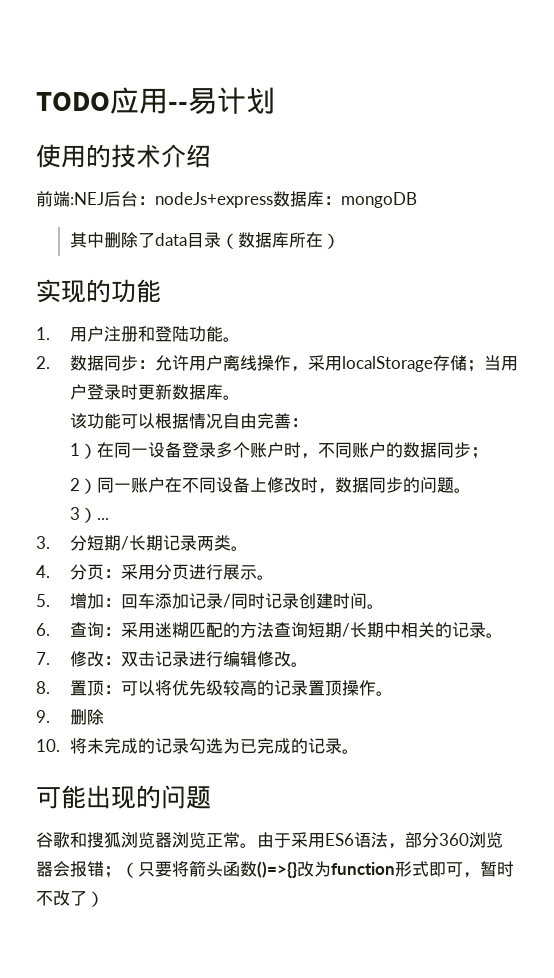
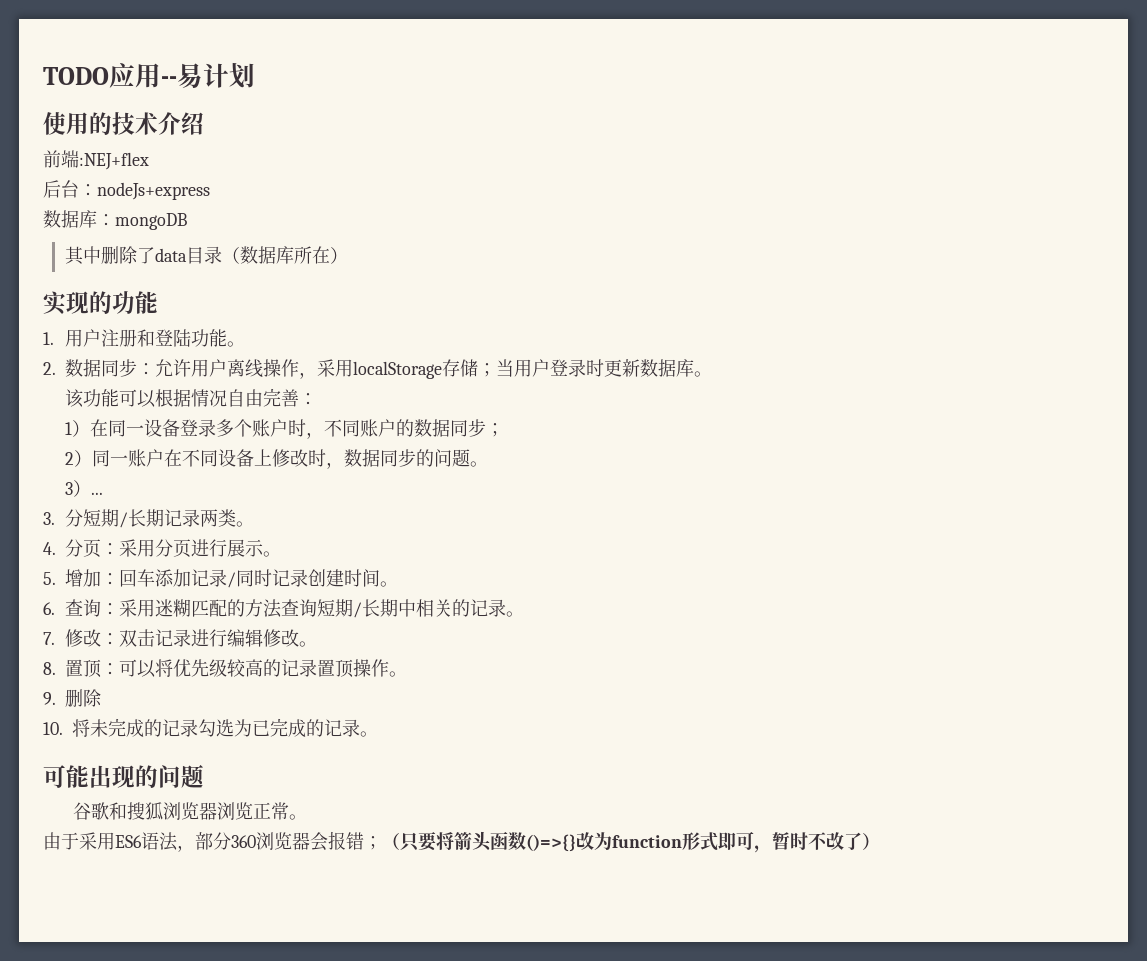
- 前端:NEJ后台：nodeJs+express数据库：mongoDB
+ 前端:NEJ+flex
+ 后台：nodeJs+express
+ 数据库：mongoDB
- 谷歌和搜狐浏览器浏览正常。由于采用ES6语法，部分360浏览器会报错；（只要将箭头函数()=>{}改为function形式即可，暂时不改了）
+ 谷歌和搜狐浏览器浏览正常。
+ 由于采用ES6语法，部分360浏览器会报错；（只要将箭头函数()=>{}改为function形式即可，暂时不改了）

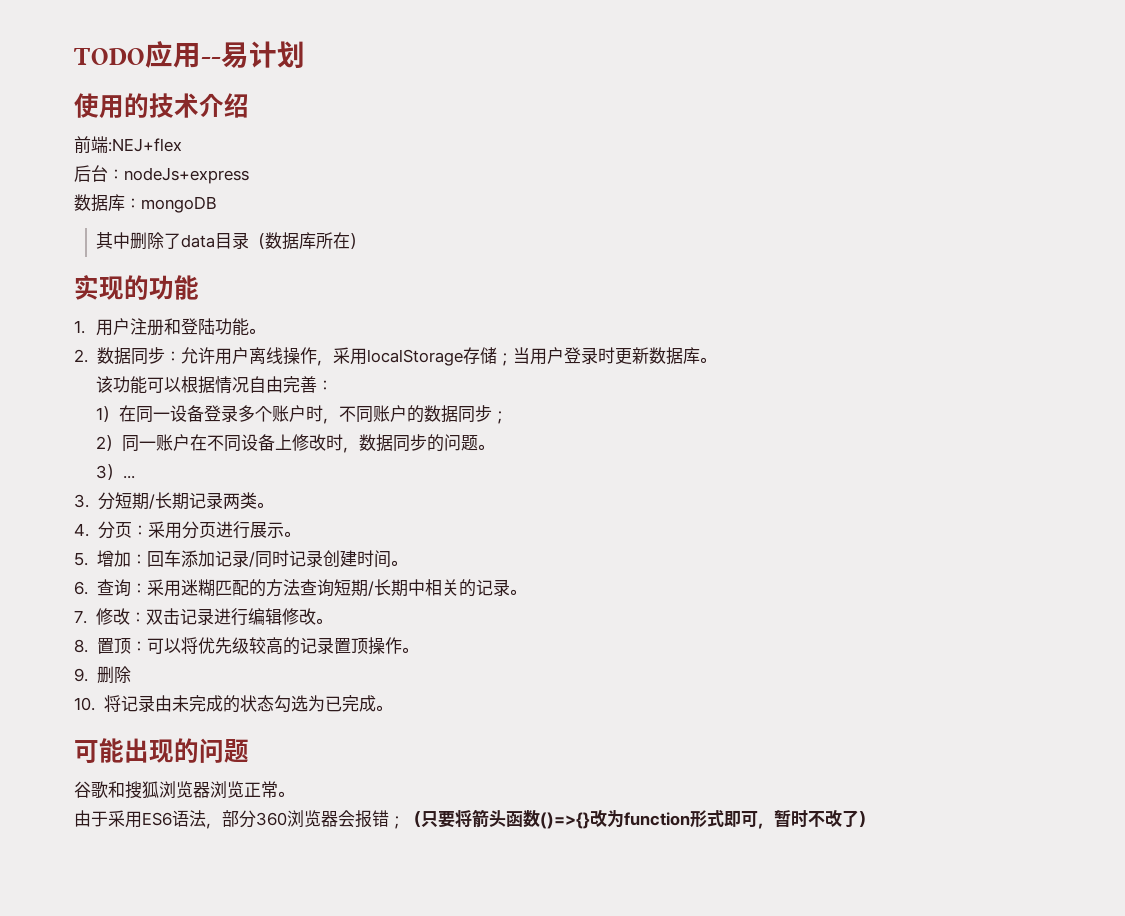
- 10.将未完成的记录勾选为已完成的记录。
+ 10.将记录由未完成的状态勾选为已完成。

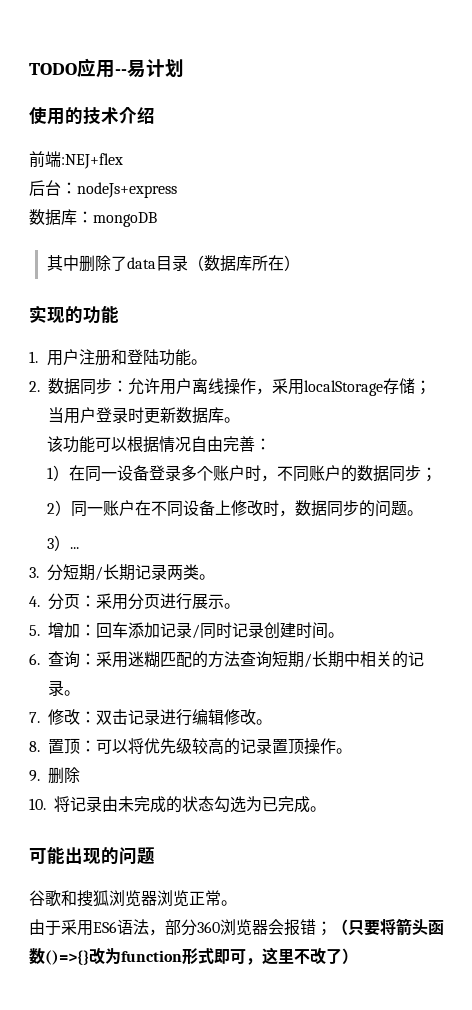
- 由于采用ES6语法，部分360浏览器会报错；（只要将箭头函数()=>{}改为function形式即可，暂时不改了）
+ 由于采用ES6语法，部分360浏览器会报错；（只要将箭头函数()=>{}改为function形式即可，这里不改了）

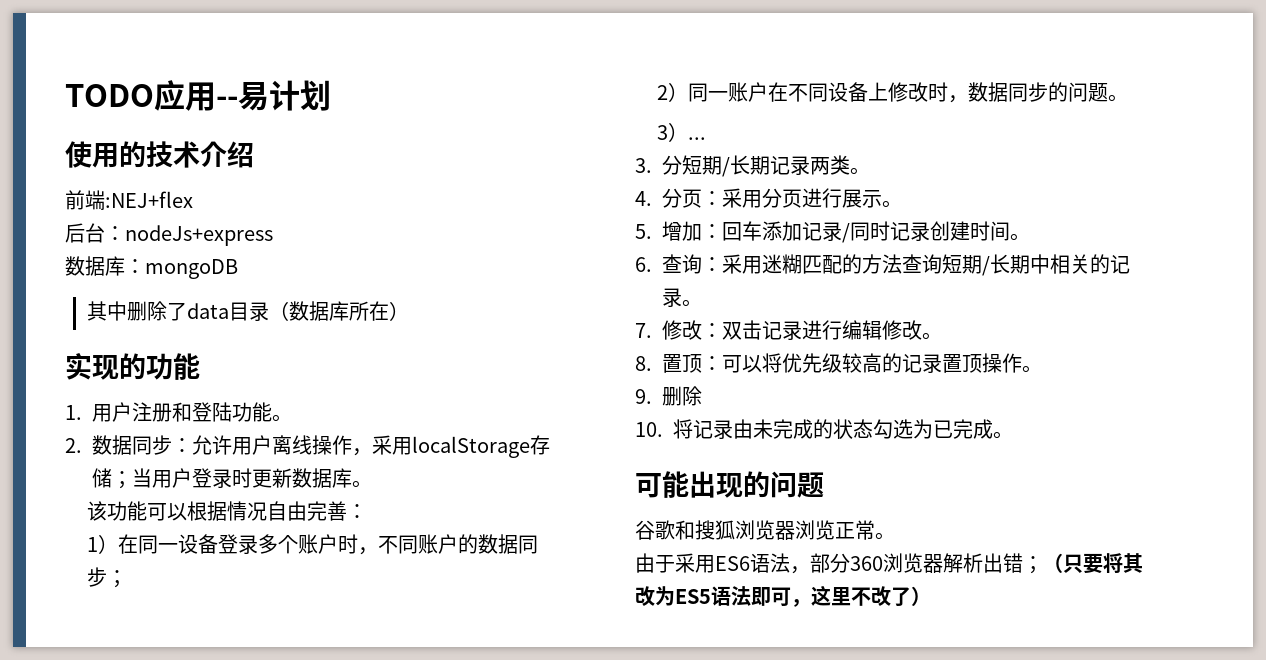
- 由于采用ES6语法，部分360浏览器会报错；（只要将箭头函数()=>{}改为function形式即可，这里不改了）
+ 由于采用ES6语法，部分360浏览器解析出错；（只要将其改为ES5语法即可，这里不改了）

